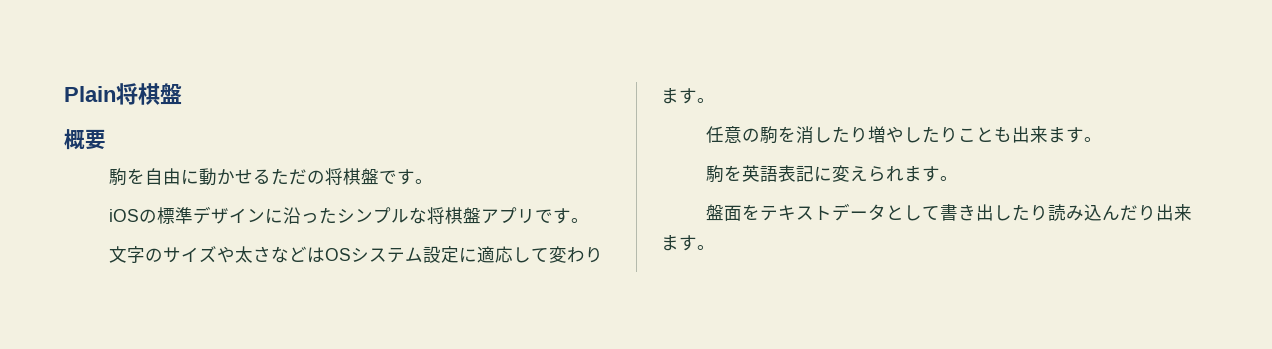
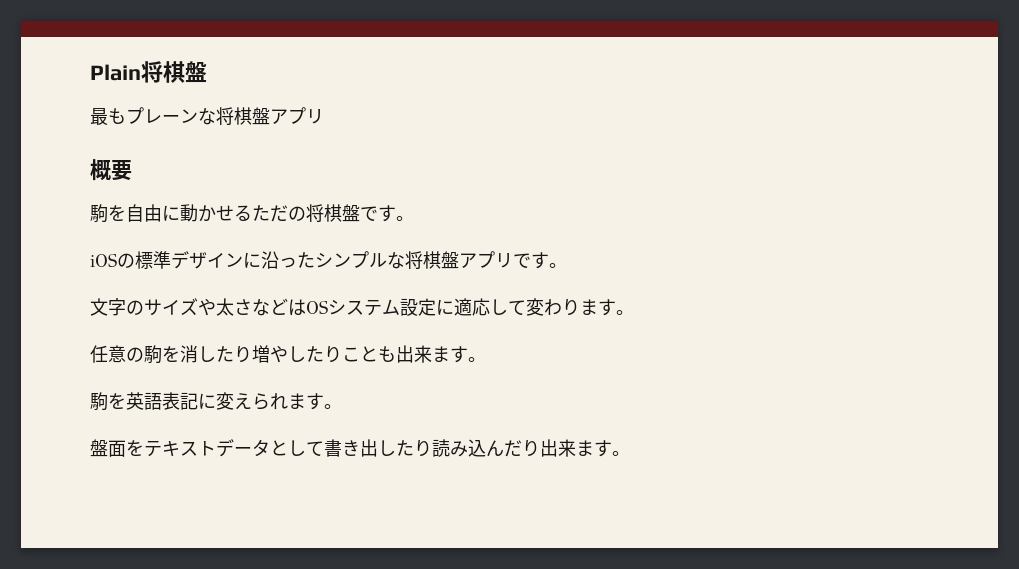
+ 最もプレーンな将棋盤アプリ

